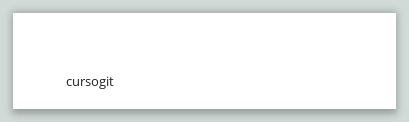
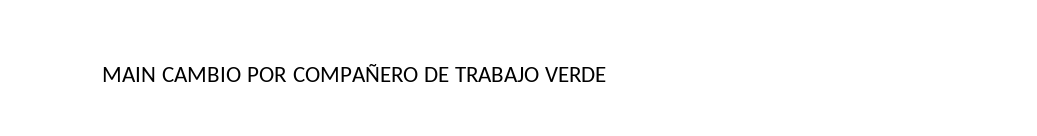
- cursogit
+ MAIN CAMBIO POR COMPAÑERO DE TRABAJO VERDE

